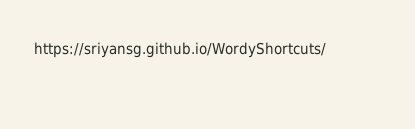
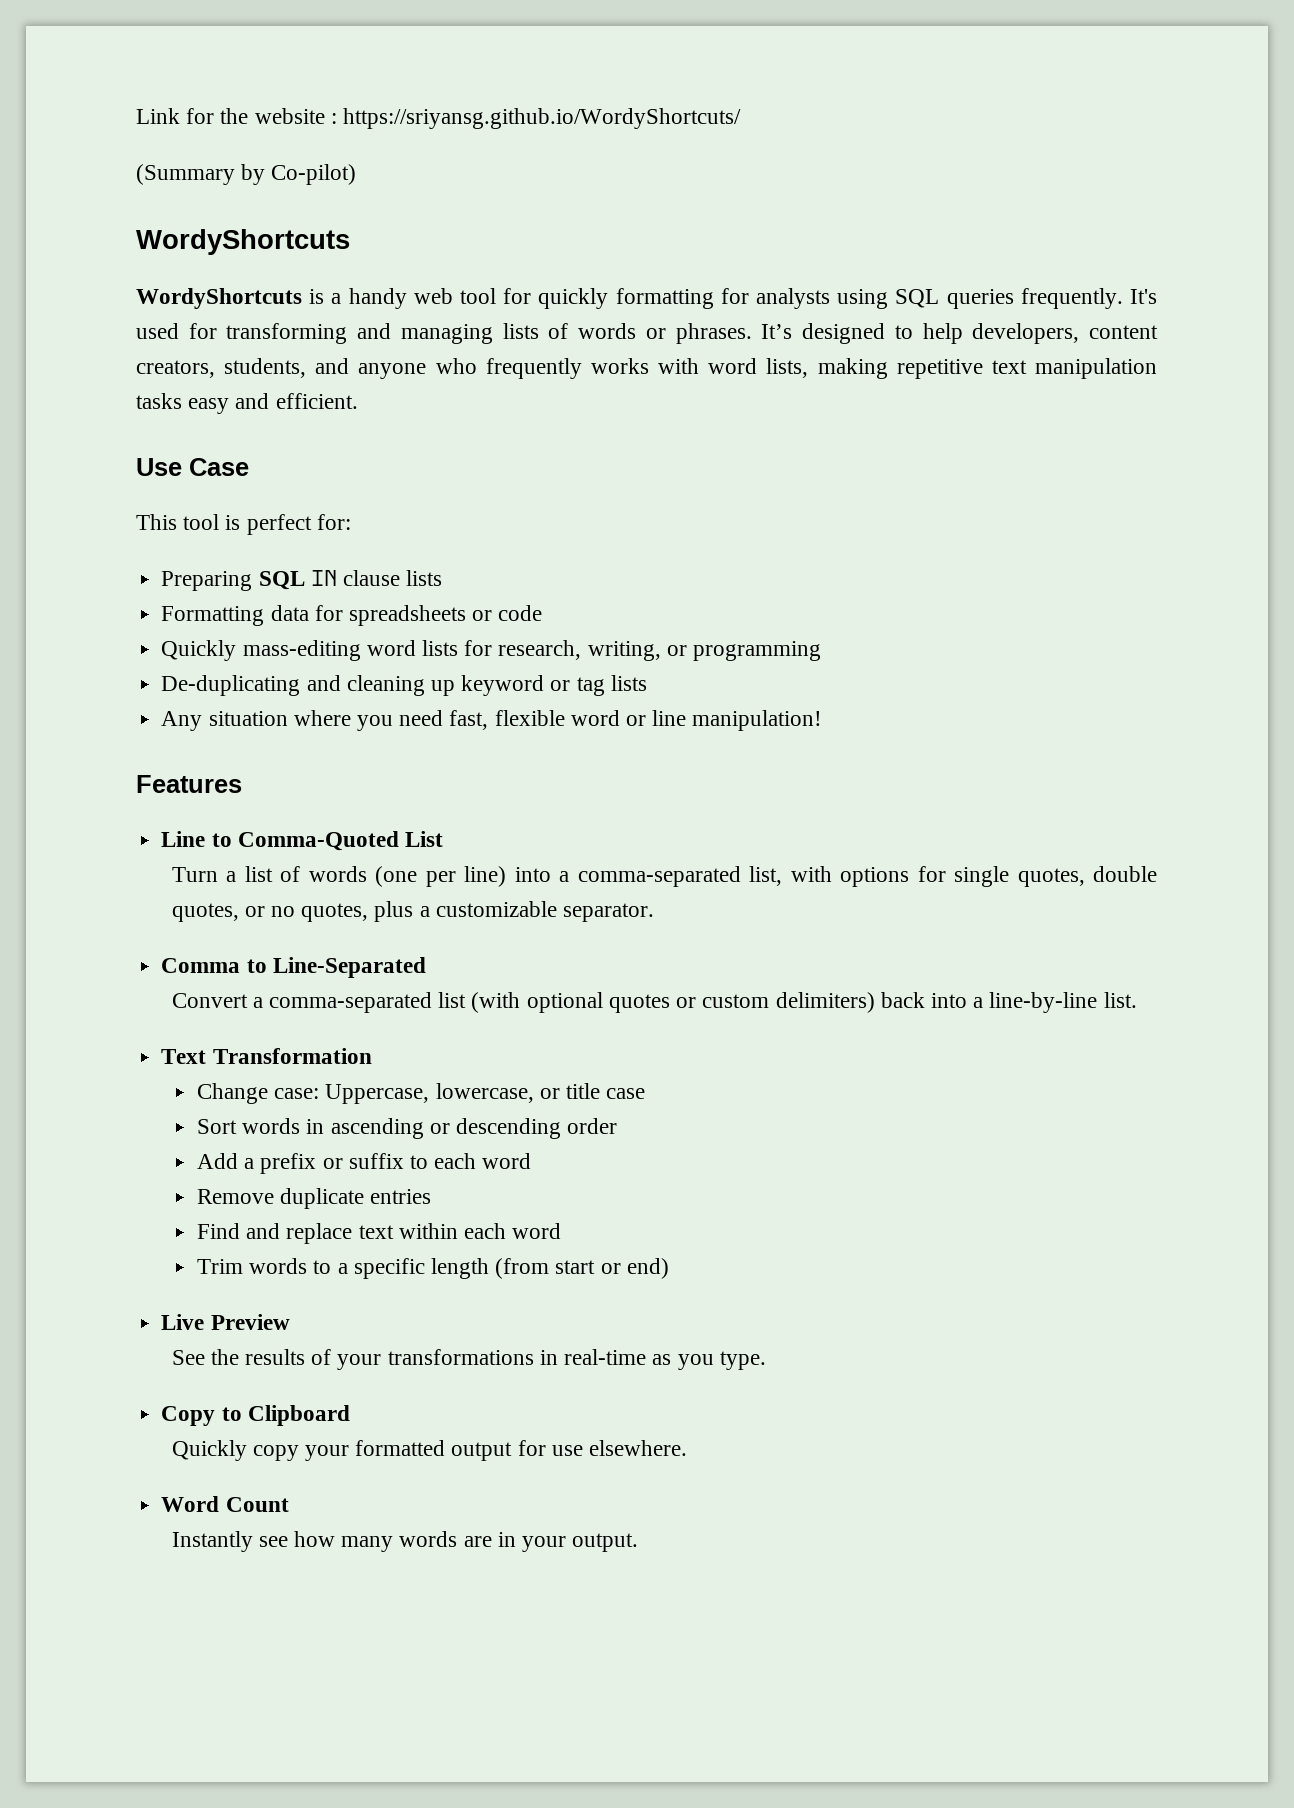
- https://sriyansg.github.io/WordyShortcuts/
+ Link for the website : https://sriyansg.github.io/WordyShortcuts/
+ (Summary by Co-pilot)
+ WordyShortcuts
+ WordyShortcuts is a handy web tool for quickly formatting for analysts using SQL queries frequently. It's used for transforming and managing lists of words or phrases. It’s designed to help developers, content creators, students, and anyone who frequently works with word lists, making repetitive text manipulation tasks easy and efficient.
+ Use Case
+ This tool is perfect for:
+ Preparing SQL IN clause lists
+ Formatting data for spreadsheets or code
+ Quickly mass-editing word lists for research, writing, or programming
+ De-duplicating and cleaning up keyword or tag lists
+ Any situation where you need fast, flexible word or line manipulation!
+ Features
+ Line to Comma-Quoted List
+ Turn a list of words (one per line) into a comma-separated list, with options for single quotes, double quotes, or no quotes, plus a customizable separator.
+ Comma to Line-Separated
+ Convert a comma-separated list (with optional quotes or custom delimiters) back into a line-by-line list.
+ Text Transformation
+ Change case: Uppercase, lowercase, or title case
+ Sort words in ascending or descending order
+ Add a prefix or suffix to each word
+ Remove duplicate entries
+ Find and replace text within each word
+ Trim words to a specific length (from start or end)
+ Live Preview
+ See the results of your transformations in real-time as you type.
+ Copy to Clipboard
+ Quickly copy your formatted output for use elsewhere.
+ Word Count
+ Instantly see how many words are in your output.

